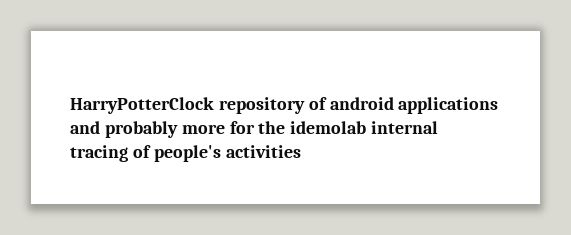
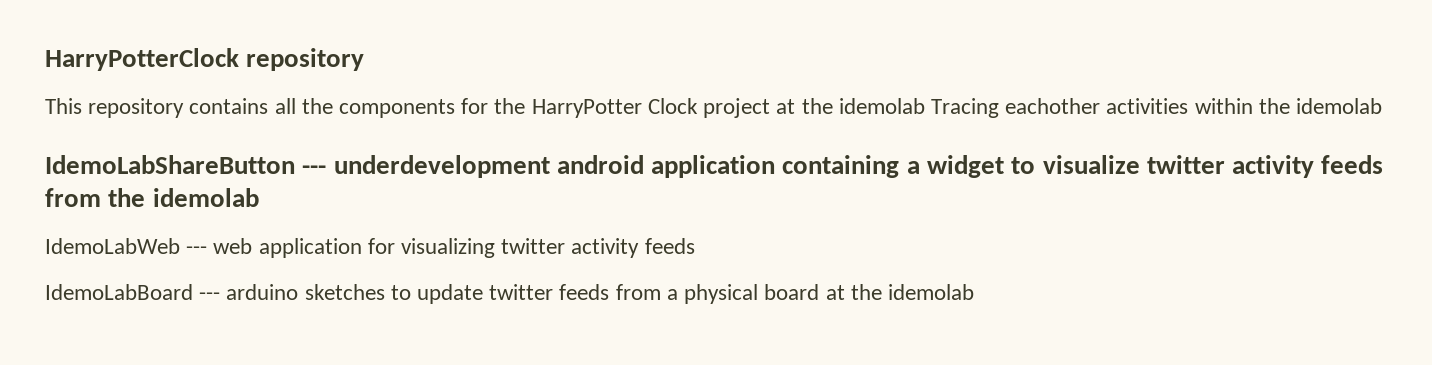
- HarryPotterClock repository of android applications and probably more for the idemolab internal tracing of people's activities
+ HarryPotterClock repository
+ This repository contains all the components for the HarryPotter Clock project at the idemolab Tracing eachother activities within the idemolab
+ IdemoLabShareButton --- underdevelopment android application containing a widget to visualize twitter activity feeds from the idemolab
+ IdemoLabWeb --- web application for visualizing twitter activity feeds
+ IdemoLabBoard --- arduino sketches to update twitter feeds from a physical board at the idemolab

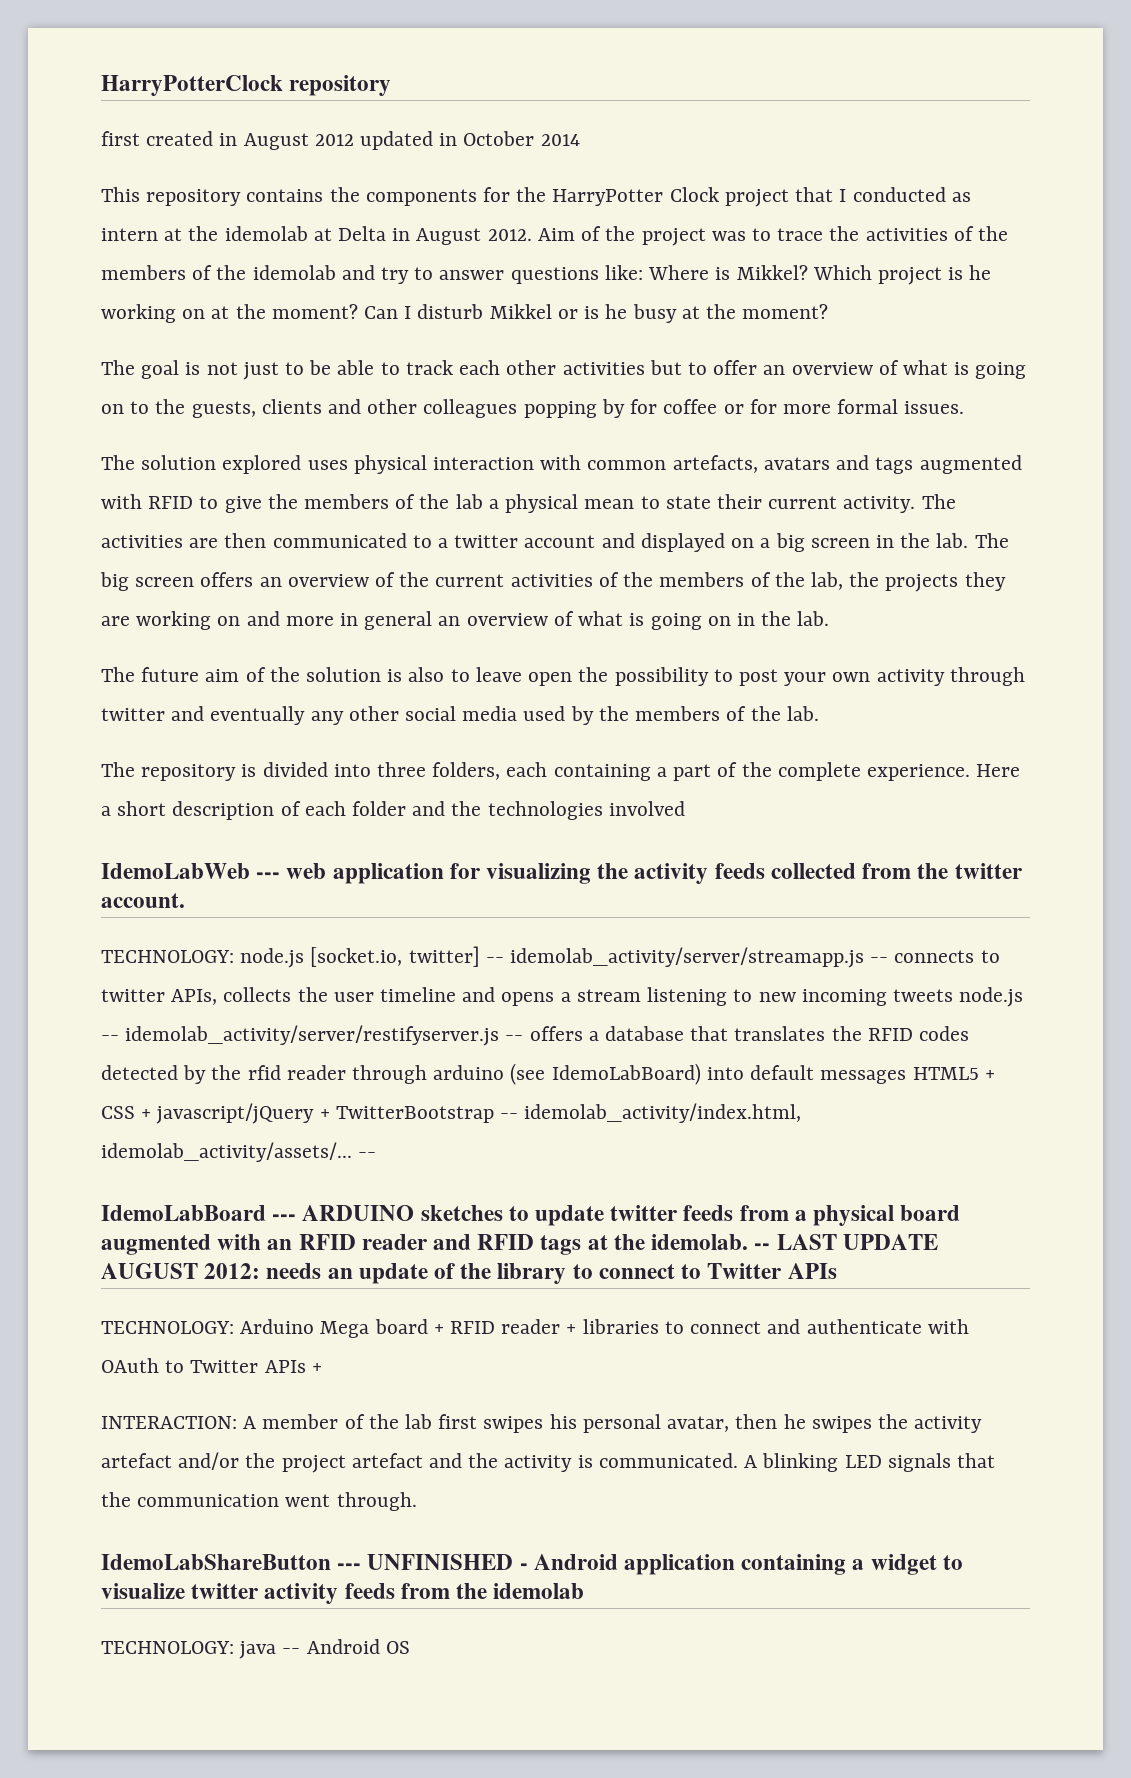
+ first created in August 2012 updated in October 2014
- This repository contains all the components for the HarryPotter Clock project at the idemolab Tracing eachother activities within the idemolab
+ This repository contains the components for the HarryPotter Clock project that I conducted as intern at the idemolab at Delta in August 2012. Aim of the project was to trace the activities of the members of the idemolab and try to answer questions like: Where is Mikkel? Which project is he working on at the moment? Can I disturb Mikkel or is he busy at the moment?
+ The goal is not just to be able to track each other activities but to offer an overview of what is going on to the guests, clients and other colleagues popping by for coffee or for more formal issues.
+ The solution explored uses physical interaction with common artefacts, avatars and tags augmented with RFID to give the members of the lab a physical mean to state their current activity. The activities are then communicated to a twitter account and displayed on a big screen in the lab. The big screen offers an overview of the current activities of the members of the lab, the projects they are working on and more in general an overview of what is going on in the lab.
+ The future aim of the solution is also to leave open the possibility to post your own activity through twitter and eventually any other social media used by the members of the lab.
+ The repository is divided into three folders, each containing a part of the complete experience. Here a short description of each folder and the technologies involved
+ IdemoLabWeb --- web application for visualizing the activity feeds collected from the twitter account.
+ TECHNOLOGY: node.js [socket.io, twitter] -- idemolab_activity/server/streamapp.js -- connects to twitter APIs, collects the user timeline and opens a stream listening to new incoming tweets node.js -- idemolab_activity/server/restifyserver.js -- offers a database that translates the RFID codes detected by the rfid reader through arduino (see IdemoLabBoard) into default messages HTML5 + CSS + javascript/jQuery + TwitterBootstrap -- idemolab_activity/index.html, idemolab_activity/assets/... --
+ IdemoLabBoard --- ARDUINO sketches to update twitter feeds from a physical board augmented with an RFID reader and RFID tags at the idemolab. -- LAST UPDATE AUGUST 2012: needs an update of the library to connect to Twitter APIs
+ TECHNOLOGY: Arduino Mega board + RFID reader + libraries to connect and authenticate with OAuth to Twitter APIs +
+ INTERACTION: A member of the lab first swipes his personal avatar, then he swipes the activity artefact and/or the project artefact and the activity is communicated. A blinking LED signals that the communication went through.
- IdemoLabShareButton --- underdevelopment android application containing a widget to visualize twitter activity feeds from the idemolab
+ IdemoLabShareButton --- UNFINISHED - Android application containing a widget to visualize twitter activity feeds from the idemolab
- IdemoLabWeb --- web application for visualizing twitter activity feeds
- IdemoLabBoard --- arduino sketches to update twitter feeds from a physical board at the idemolab
+ TECHNOLOGY: java -- Android OS

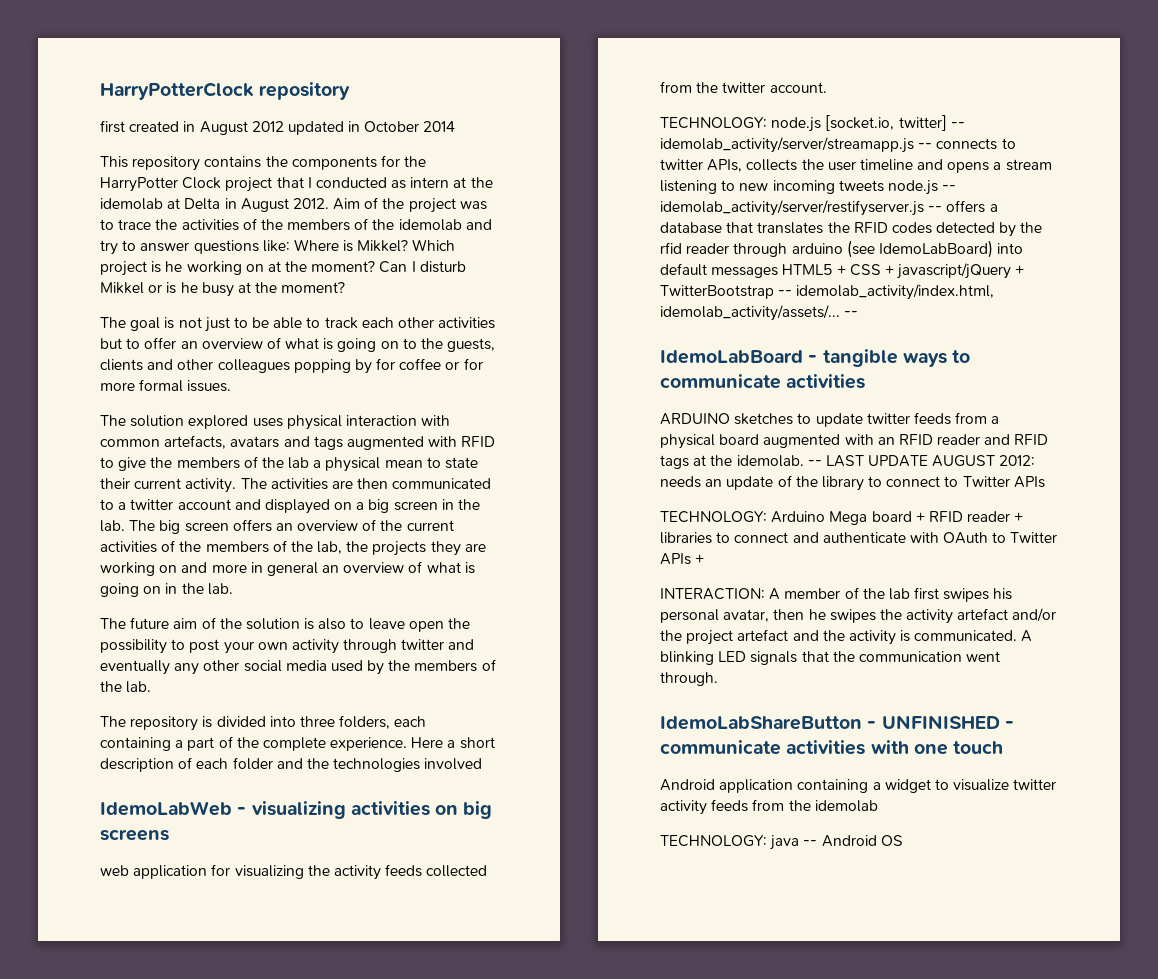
- IdemoLabWeb --- web application for visualizing the activity feeds collected from the twitter account.
+ IdemoLabWeb - visualizing activities on big screens
+ web application for visualizing the activity feeds collected from the twitter account.
- IdemoLabBoard --- ARDUINO sketches to update twitter feeds from a physical board augmented with an RFID reader and RFID tags at the idemolab.
+ IdemoLabBoard - tangible ways to communicate activities
+ ARDUINO sketches to update twitter feeds from a physical board augmented with an RFID reader and RFID tags at the idemolab.
- IdemoLabShareButton --- UNFINISHED - Android application containing a widget to visualize twitter activity feeds from the idemolab
+ IdemoLabShareButton - UNFINISHED - communicate activities with one touch
+ Android application containing a widget to visualize twitter activity feeds from the idemolab

